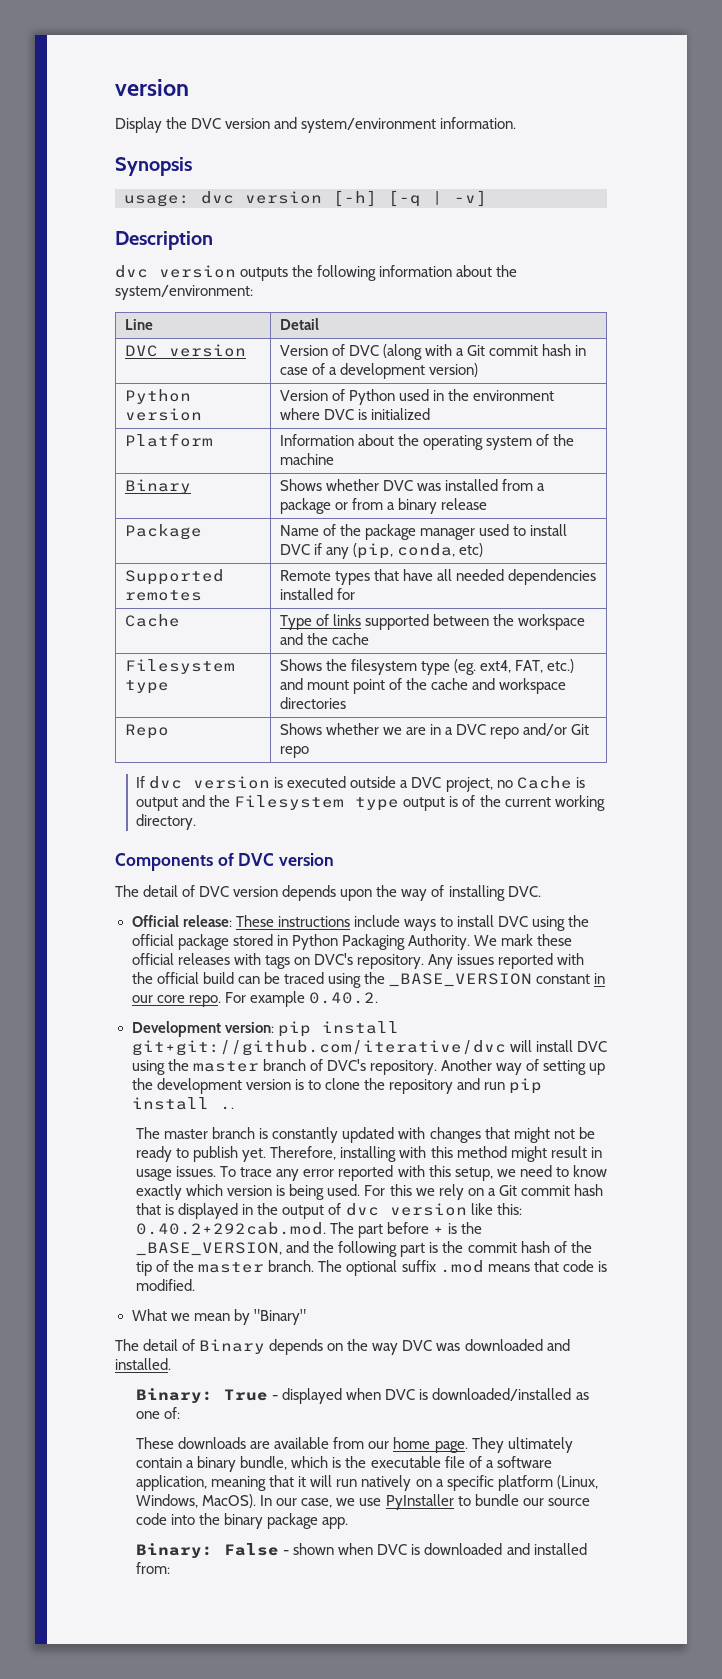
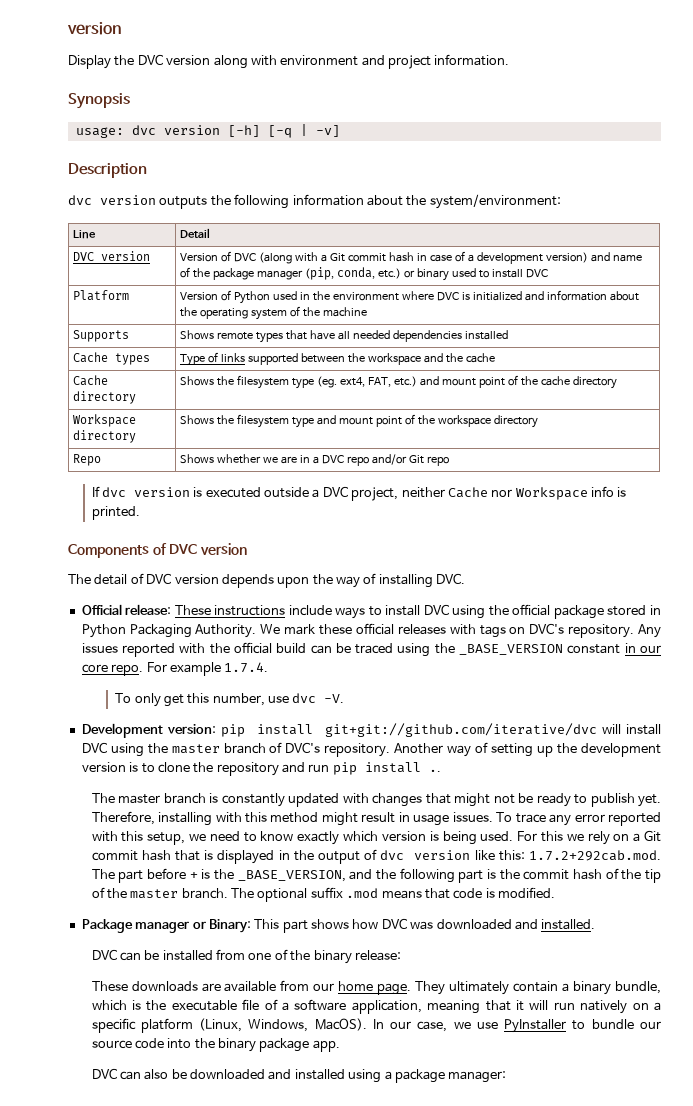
- Display the DVC version and system/environment information.
+ Display the DVC version along with environment and project information.
- DVC version | Version of DVC (along with a Git commit hash in case of a development version)
- Python version | Version of Python used in the environment where DVC is initialized
- Platform | Information about the operating system of the machine
+ DVC version | Version of DVC (along with a Git commit hash in case of a development version) and name of the package manager (pip, conda, etc.) or binary used to install DVC
+ Platform | Version of Python used in the environment where DVC is initialized and information about the operating system of the machine
- Binary | Shows whether DVC was installed from a package or from a binary release
- Package | Name of the package manager used to install DVC if any (pip, conda, etc)
- Supported remotes | Remote types that have all needed dependencies installed for
- Cache | Type of links supported between the workspace and the cache
+ Supports | Shows remote types that have all needed dependencies installed
+ Cache types | Type of links supported between the workspace and the cache
- Filesystem type | Shows the filesystem type (eg. ext4, FAT, etc.) and mount point of the cache and workspace directories
+ Cache directory | Shows the filesystem type (eg. ext4, FAT, etc.) and mount point of the cache directory
+ Workspace directory | Shows the filesystem type and mount point of the workspace directory
- If dvc version is executed outside a DVC project, no Cache is output and the Filesystem type output is of the current working directory.
+ If dvc version is executed outside a DVC project, neither Cache nor Workspace info is printed.
- For example 0.40.2.
+ For example 1.7.4.
+ To only get this number, use dvc -V.
- For this we rely on a Git commit hash that is displayed in the output of dvc version like this: 0.40.2+292cab.mod. The part before + is the _BASE_VERSION, and the following part is the commit hash of the tip of the master branch.
+ For this we rely on a Git commit hash that is displayed in the output of dvc version like this: 1.7.2+292cab.mod. The part before + is the _BASE_VERSION, and the following part is the commit hash of the tip of the master branch.
- What we mean by "Binary"
- The detail of Binary depends on the way DVC was downloaded and installed.
+ Package manager or Binary: This part shows how DVC was downloaded and installed.
- Binary: True - displayed when DVC is downloaded/installed as one of:
+ DVC can be installed from one of the binary release:
- Binary: False - shown when DVC is downloaded and installed from:
+ DVC can also be downloaded and installed using a package manager:

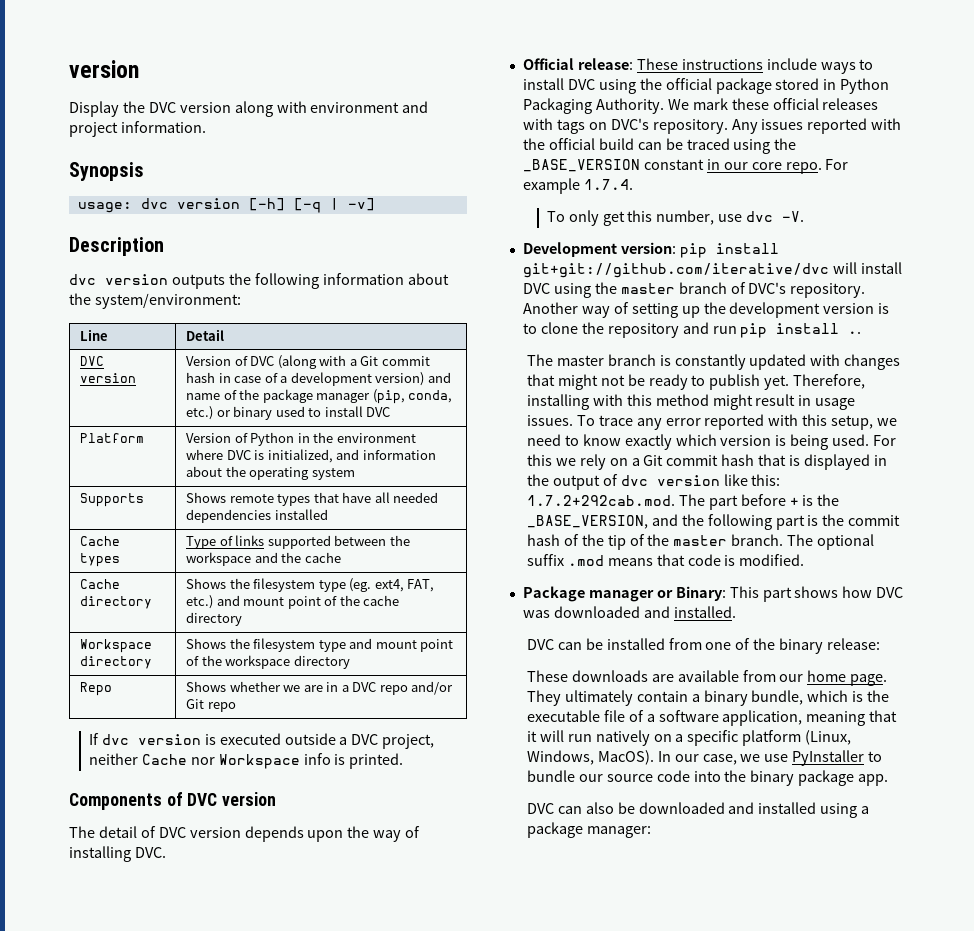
- Platform | Version of Python used in the environment where DVC is initialized and information about the operating system of the machine
+ Platform | Version of Python in the environment where DVC is initialized, and information about the operating system

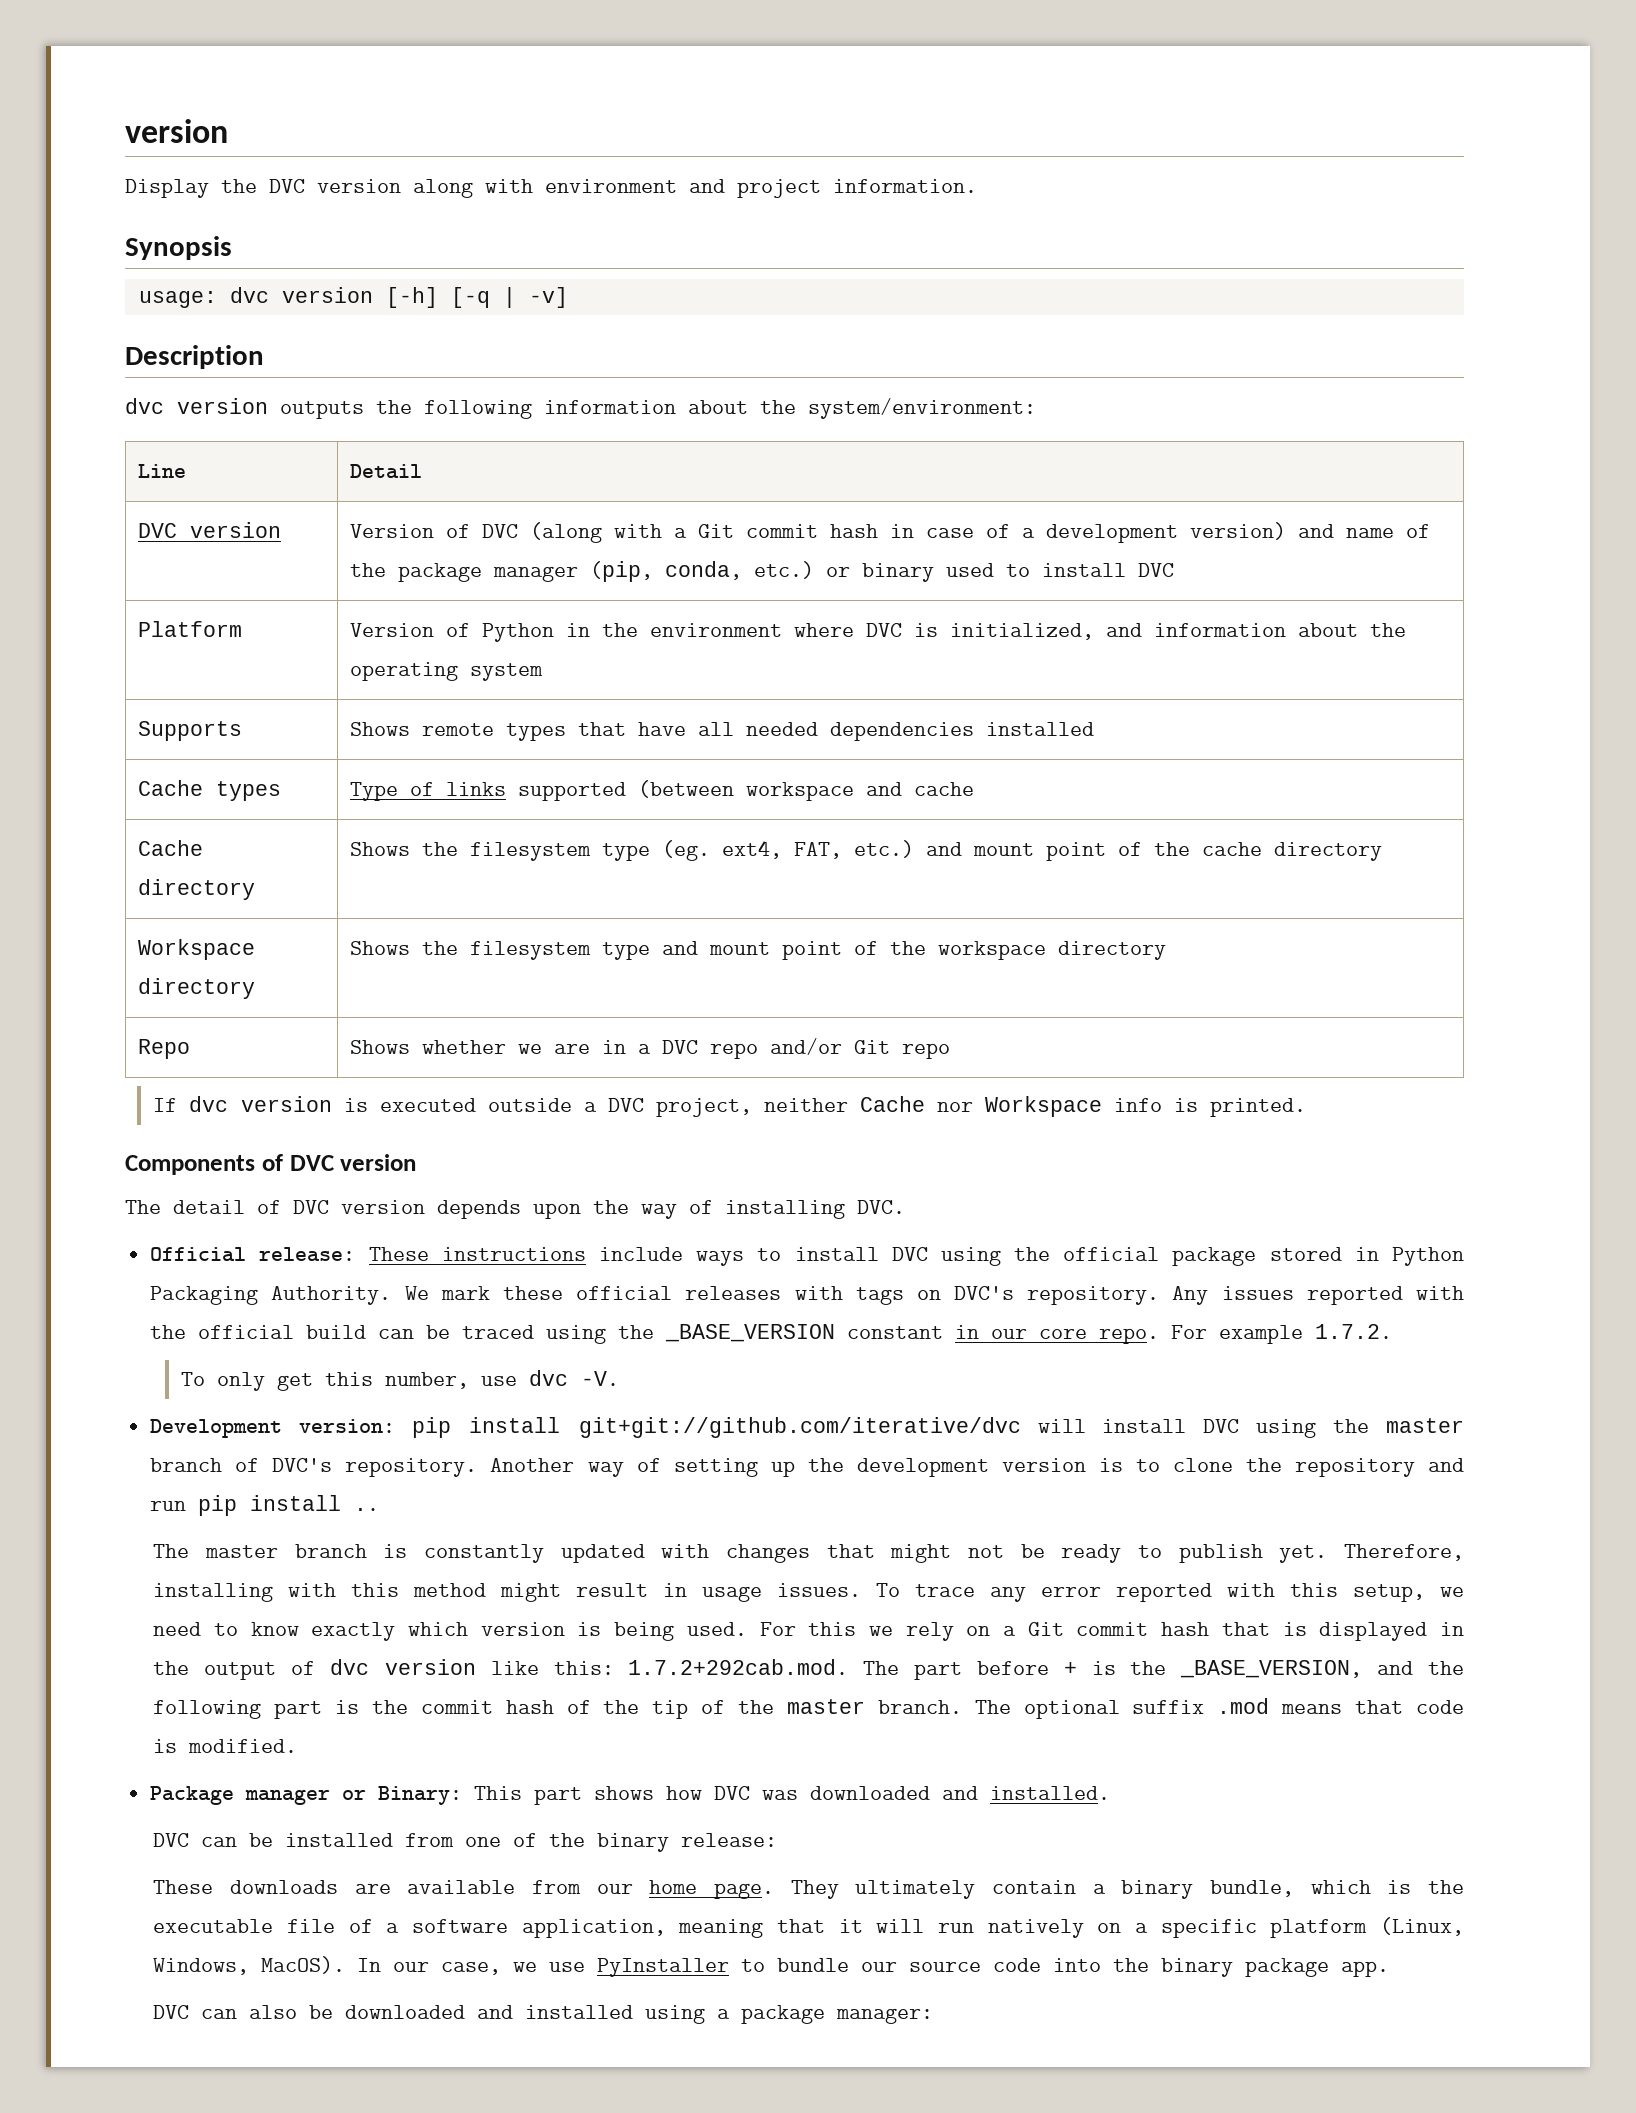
- Cache types | Type of links supported between the workspace and the cache
+ Cache types | Type of links supported (between workspace and cache
- For example 1.7.4.
+ For example 1.7.2.

